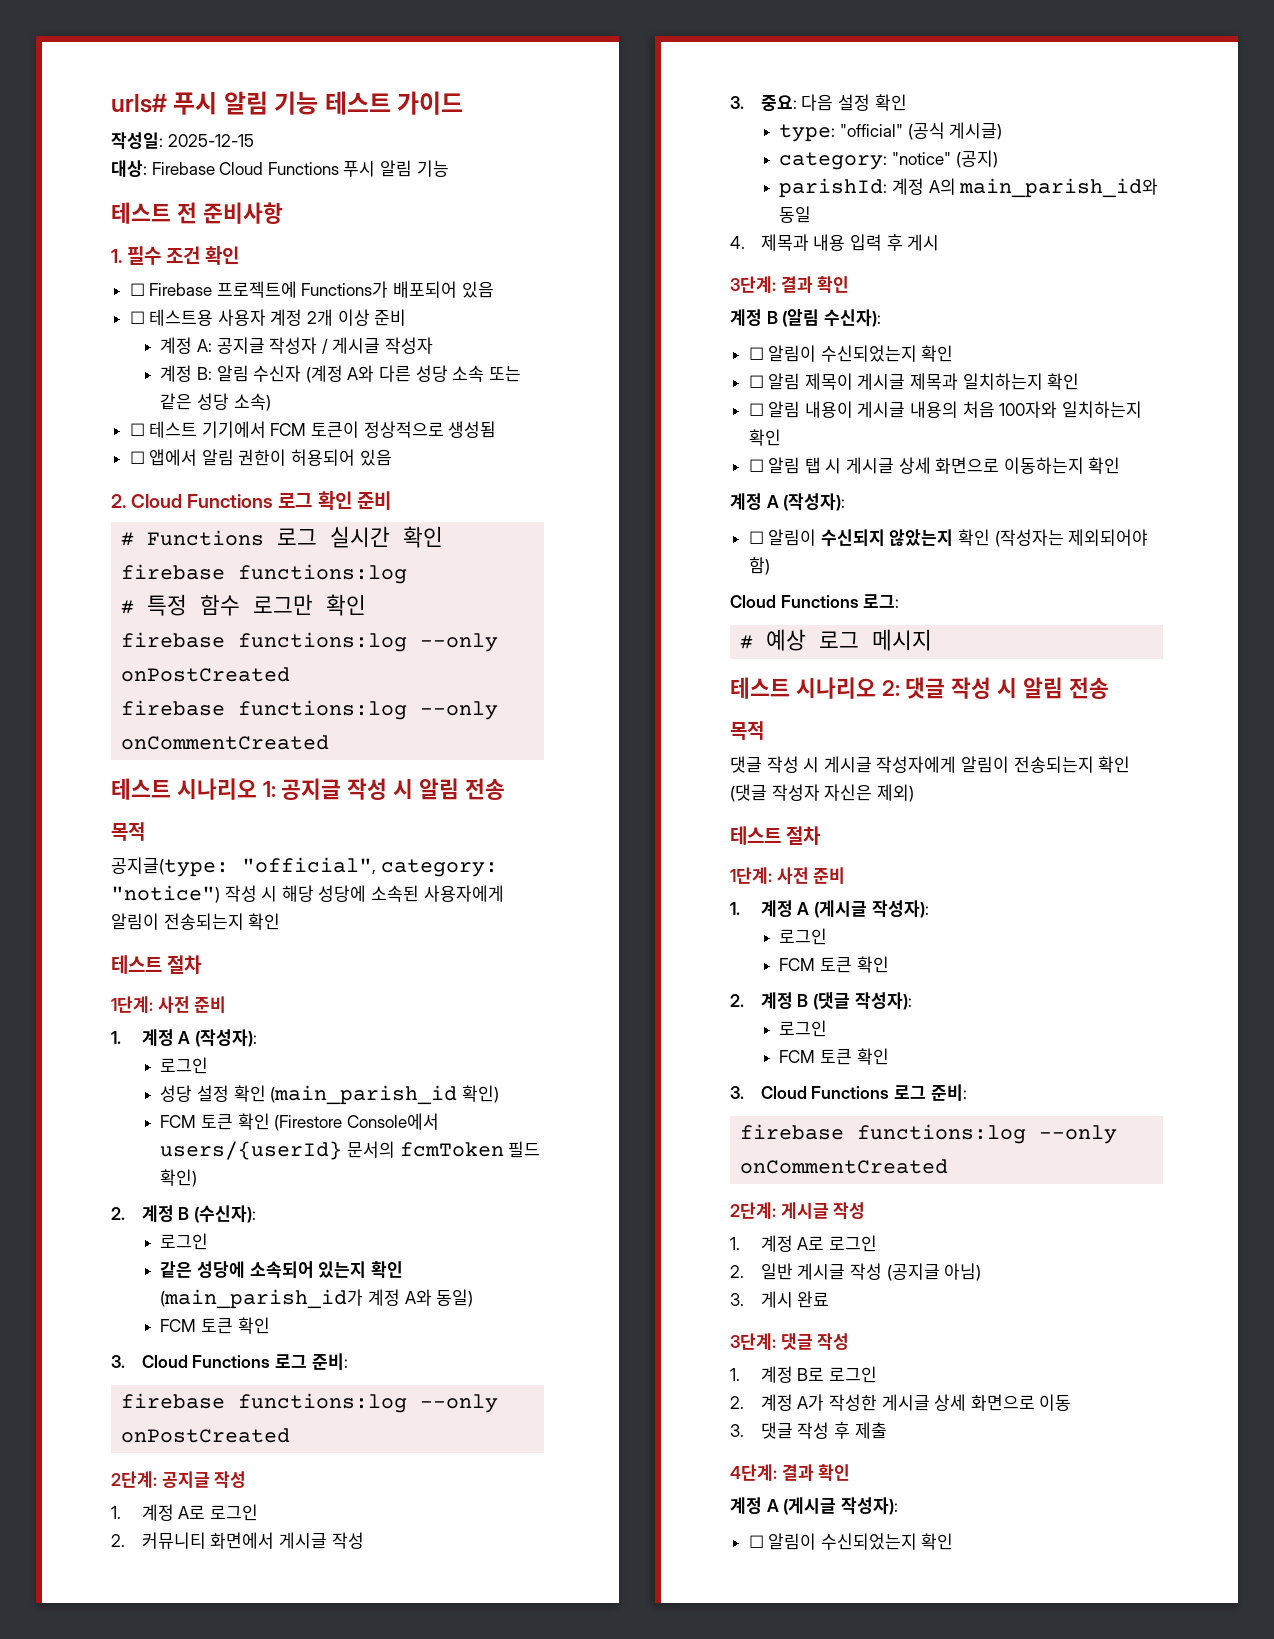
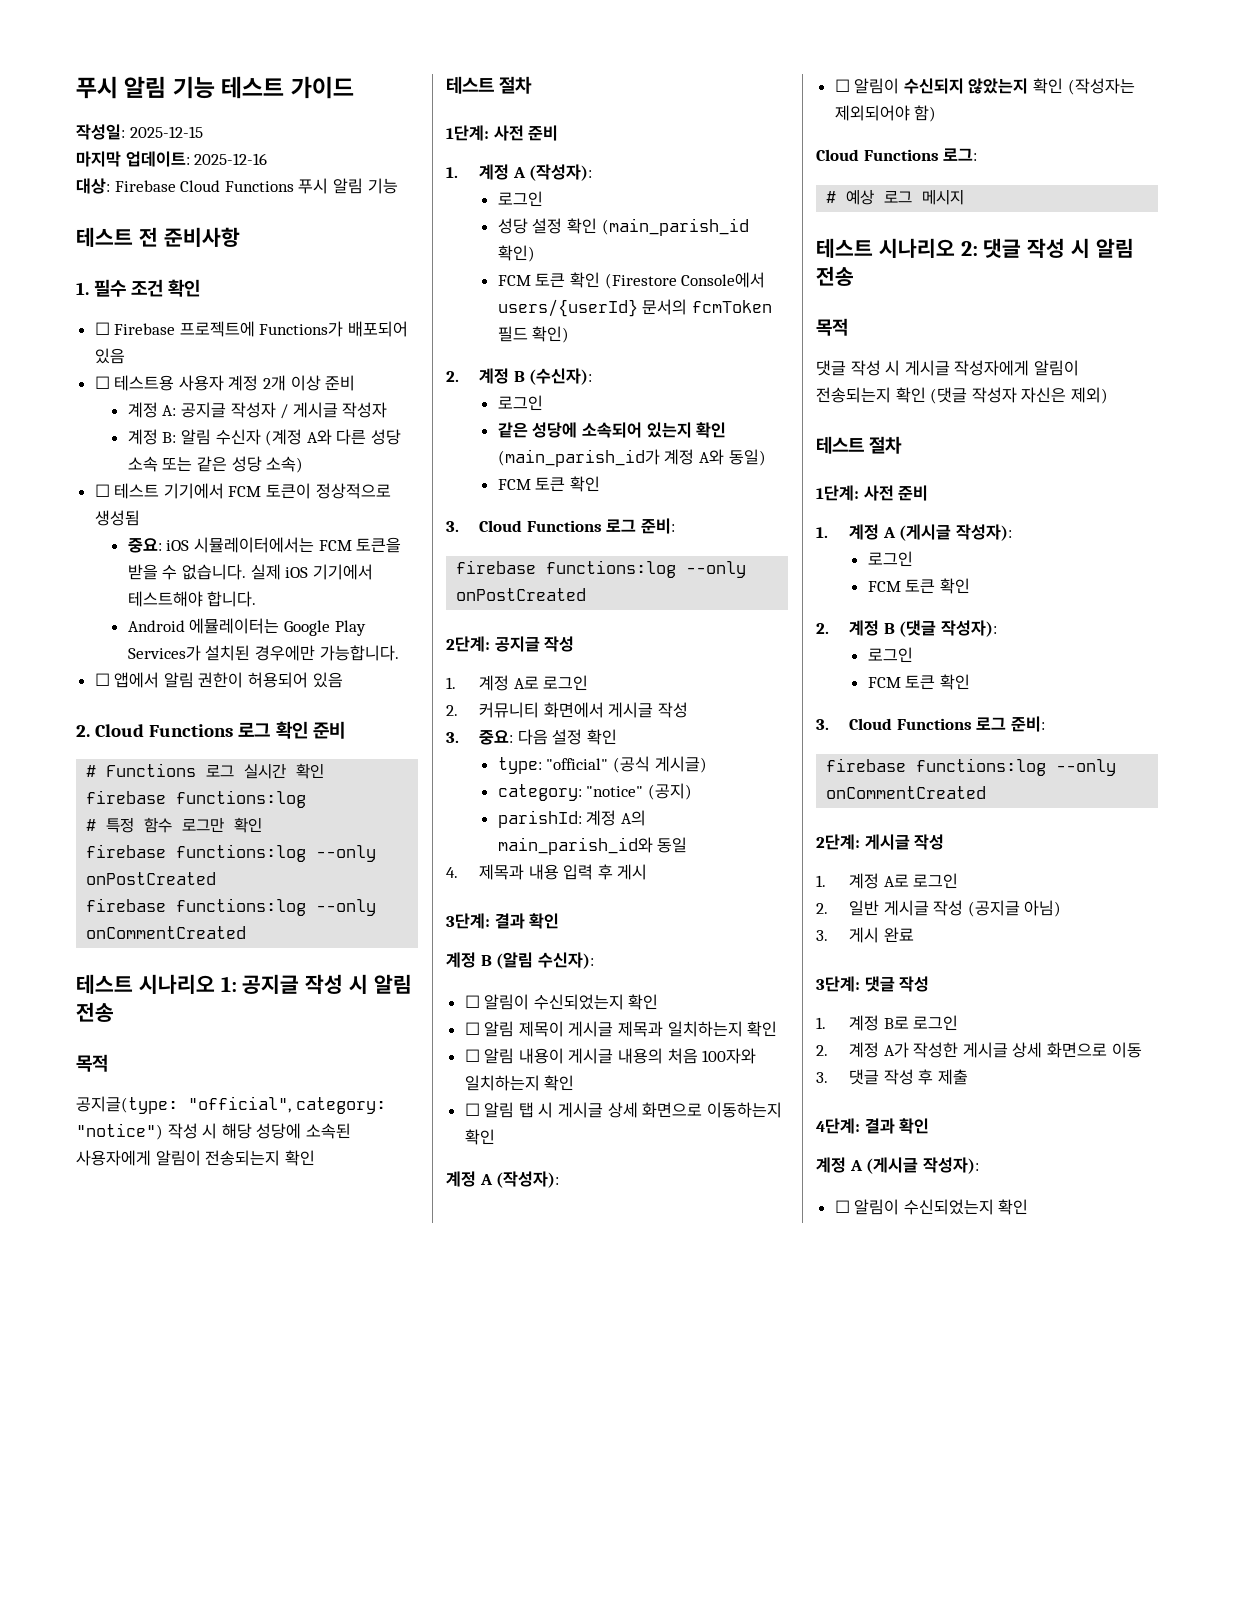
- urls# 푸시 알림 기능 테스트 가이드
+ 푸시 알림 기능 테스트 가이드
+ 마지막 업데이트: 2025-12-16
+ 중요: iOS 시뮬레이터에서는 FCM 토큰을 받을 수 없습니다. 실제 iOS 기기에서 테스트해야 합니다.
+ Android 에뮬레이터는 Google Play Services가 설치된 경우에만 가능합니다.

